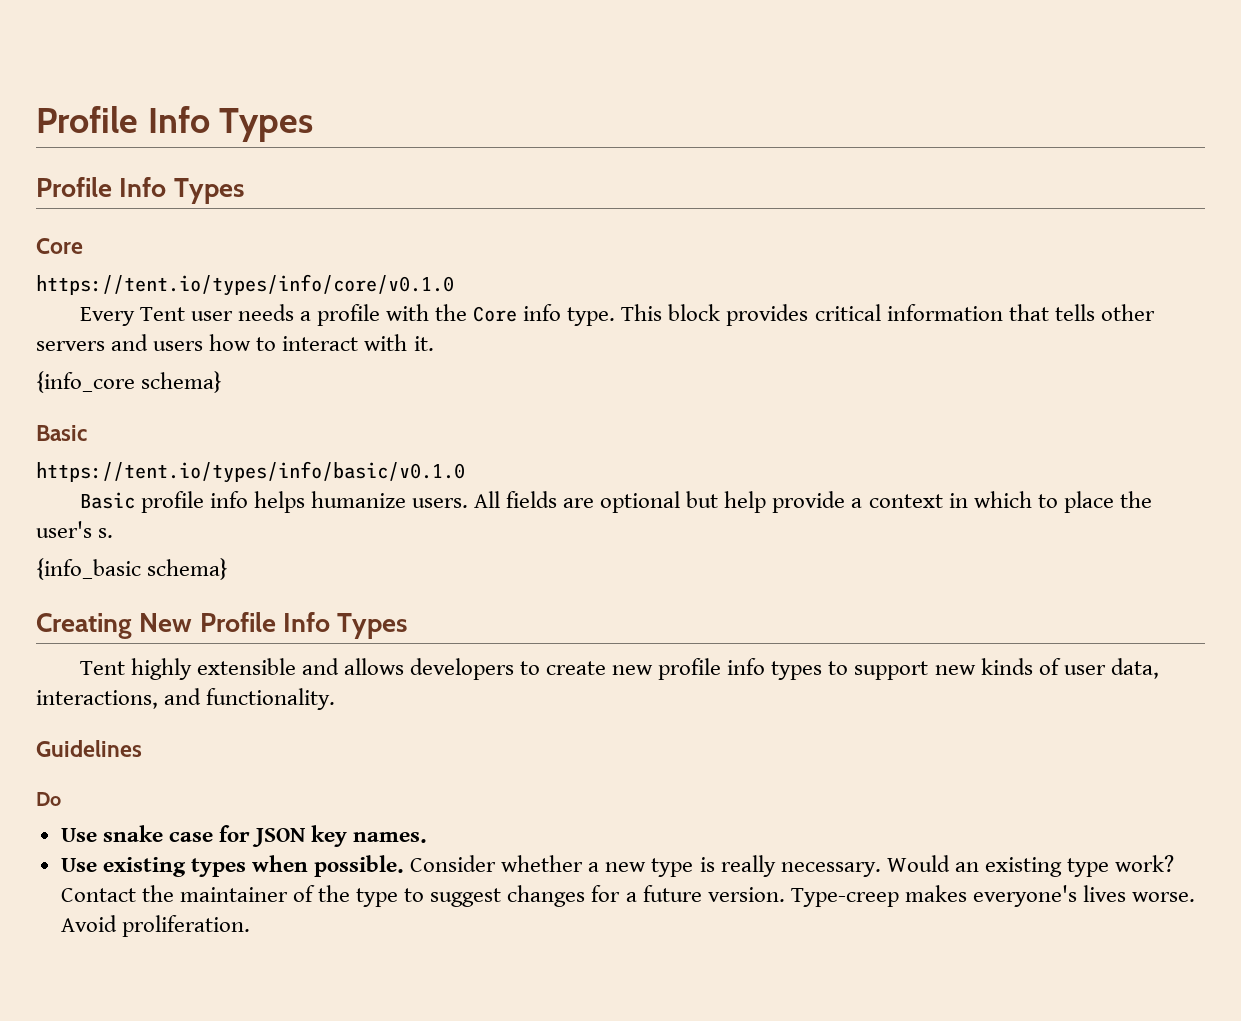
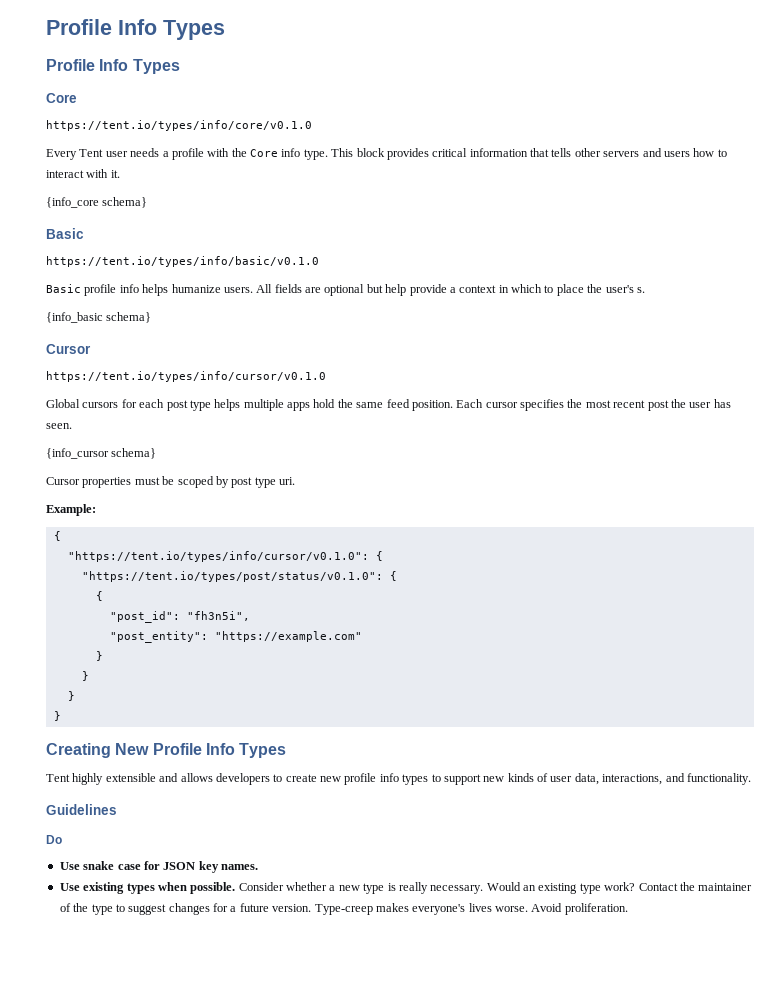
  {info_basic schema}
+ Cursor
+ https://tent.io/types/info/cursor/v0.1.0
+ Global cursors for each post type helps multiple apps hold the same feed position. Each cursor specifies the most recent post the user has seen.
+ {info_cursor schema}
+ Cursor properties must be scoped by post type uri.
+ Example:
+ {
+ "https://tent.io/types/info/cursor/v0.1.0": {
+ "https://tent.io/types/post/status/v0.1.0": {
+ {
+ "post_id": "fh3n5i",
+ "post_entity": "https://example.com"
+ }
+ }
+ }
+ }

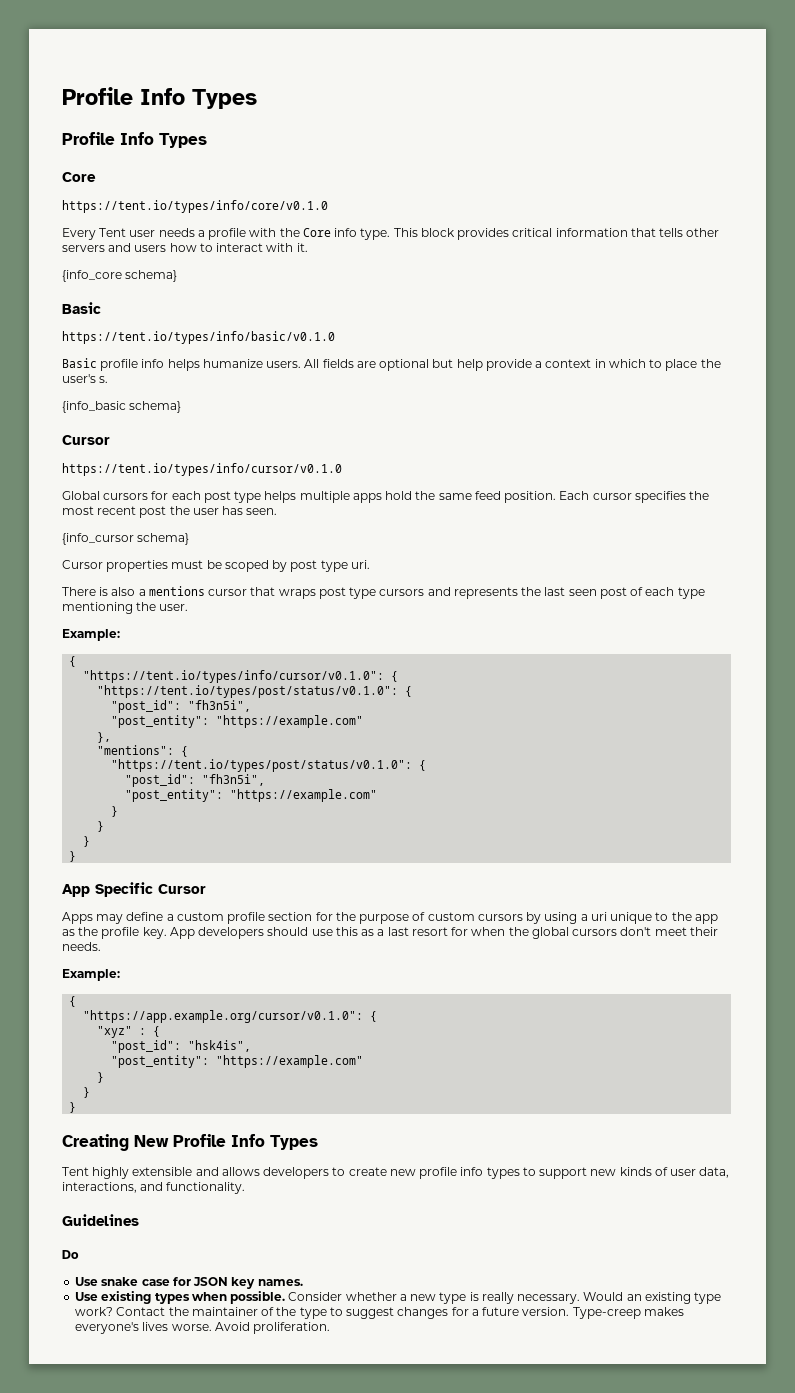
+ There is also a mentions cursor that wraps post type cursors and represents the last seen post of each type mentioning the user.
  "https://tent.io/types/info/cursor/v0.1.0": {
  "https://tent.io/types/post/status/v0.1.0": {
- {
+ "post_id": "fh3n5i",
+ "post_entity": "https://example.com"
+ },
+ "mentions": {
+ "https://tent.io/types/post/status/v0.1.0": {
+ App Specific Cursor
+ Apps may define a custom profile section for the purpose of custom cursors by using a uri unique to the app as the profile key. App developers should use this as a last resort for when the global cursors don't meet their needs.
+ Example:
+ {
+ "https://app.example.org/cursor/v0.1.0": {
+ "xyz" : {
+ "post_id": "hsk4is",
+ "post_entity": "https://example.com"
+ }
+ }
+ }

